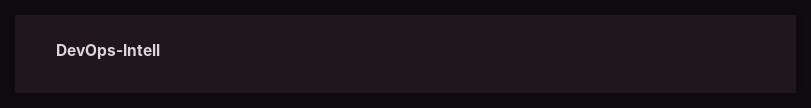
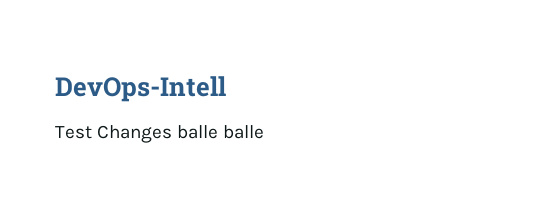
+ Test Changes balle balle

